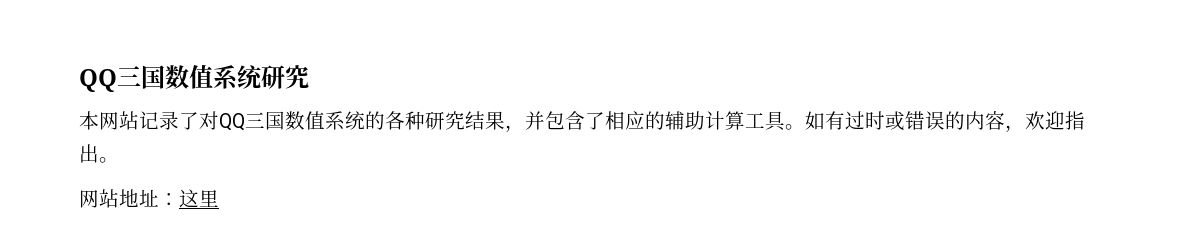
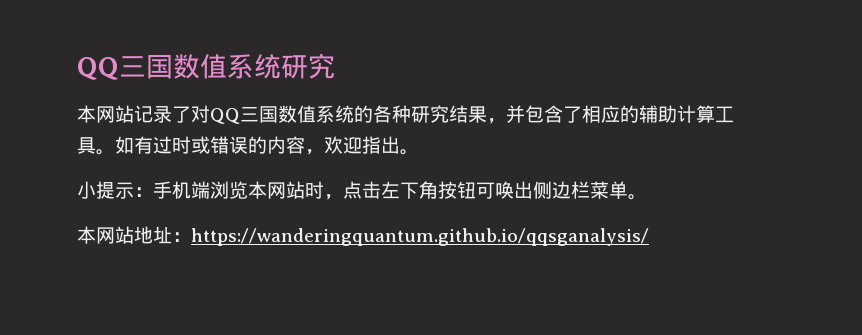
- 网站地址：这里
+ 小提示：手机端浏览本网站时，点击左下角按钮可唤出侧边栏菜单。
+ 本网站地址：https://wanderingquantum.github.io/qqsganalysis/

